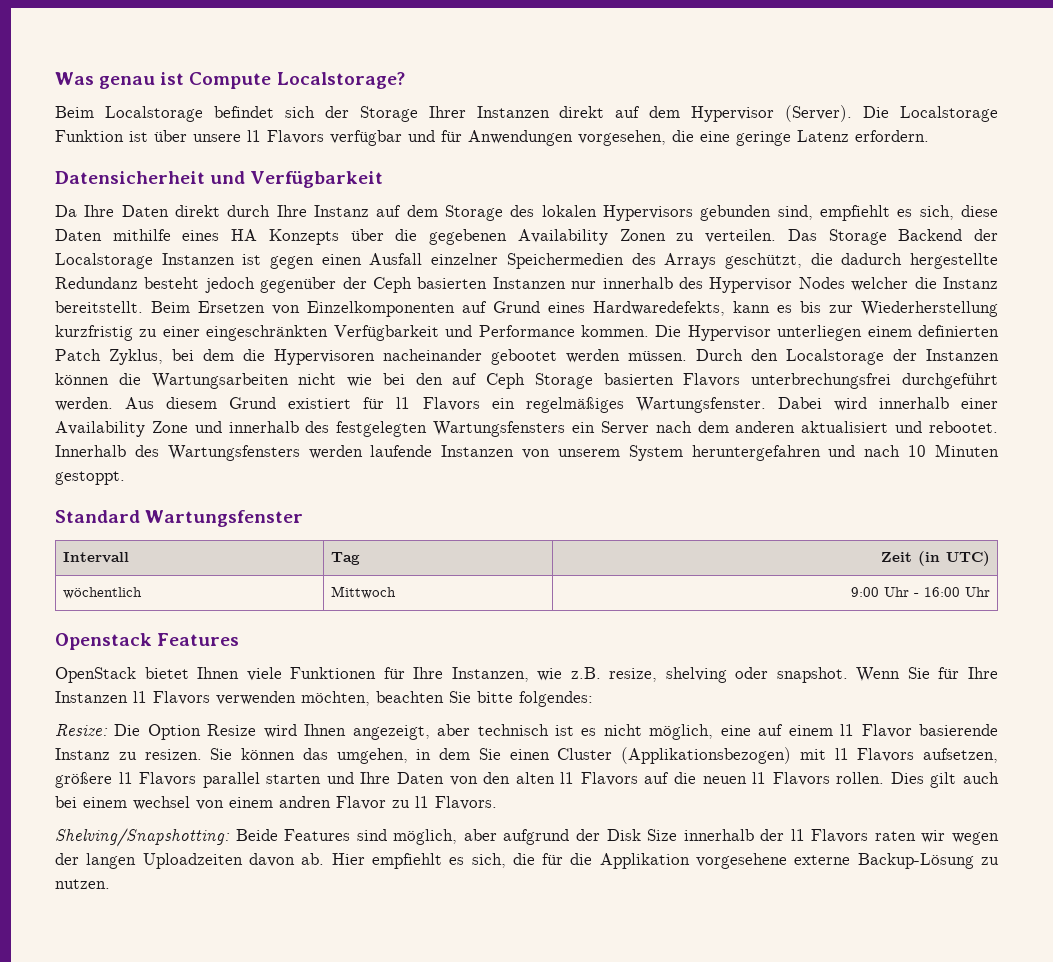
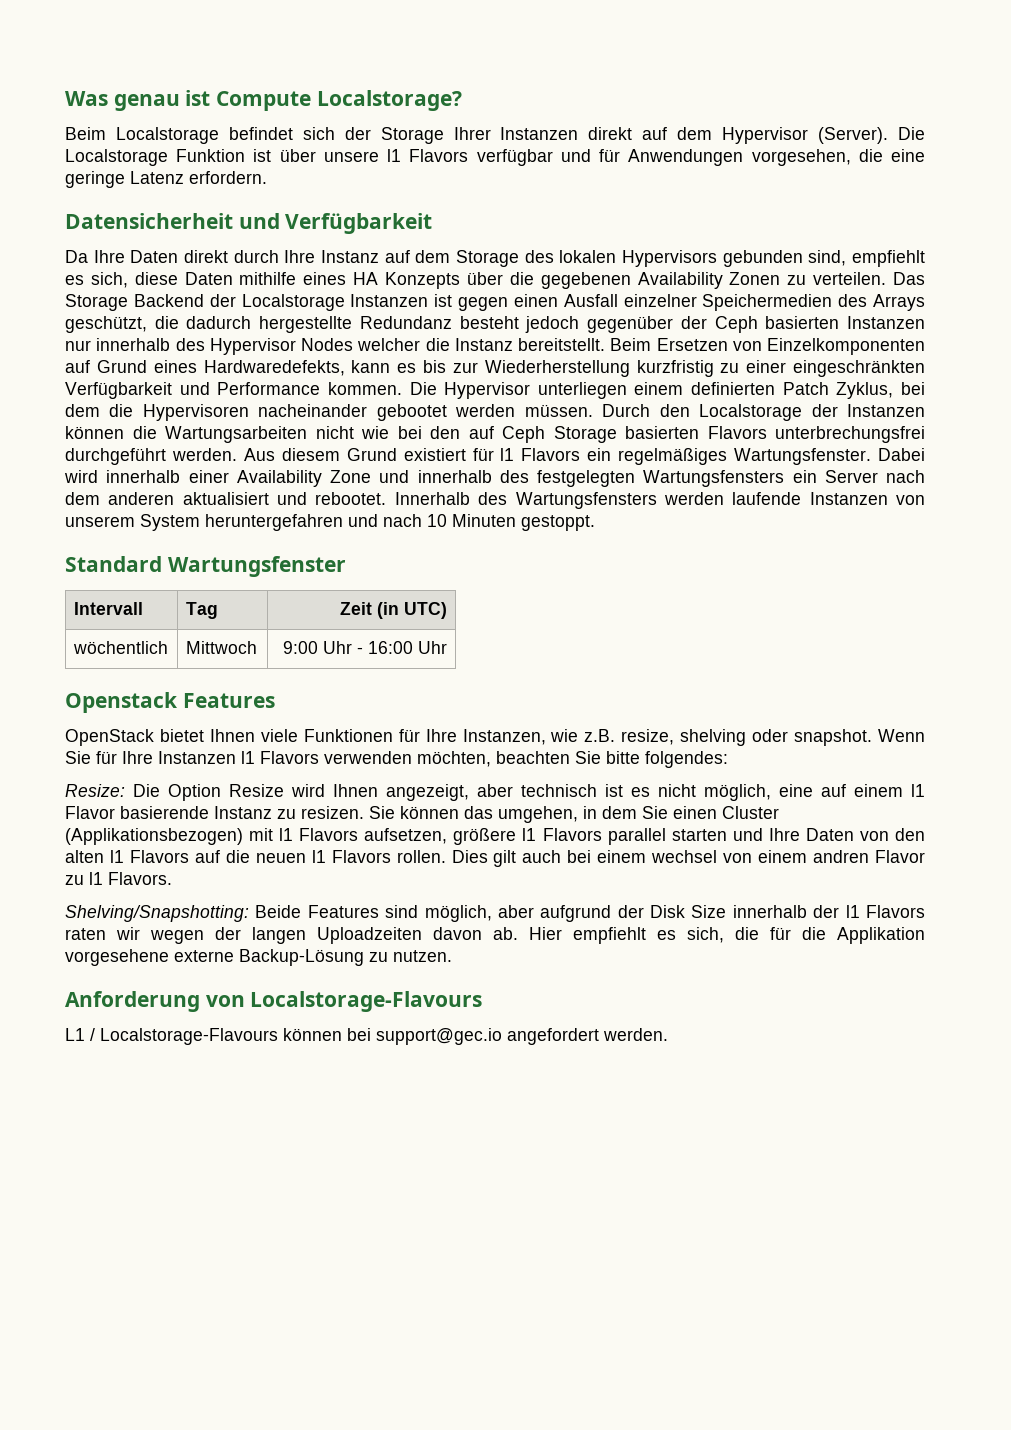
+ Anforderung von Localstorage-Flavours
+ L1 / Localstorage-Flavours können bei support@gec.io angefordert werden.

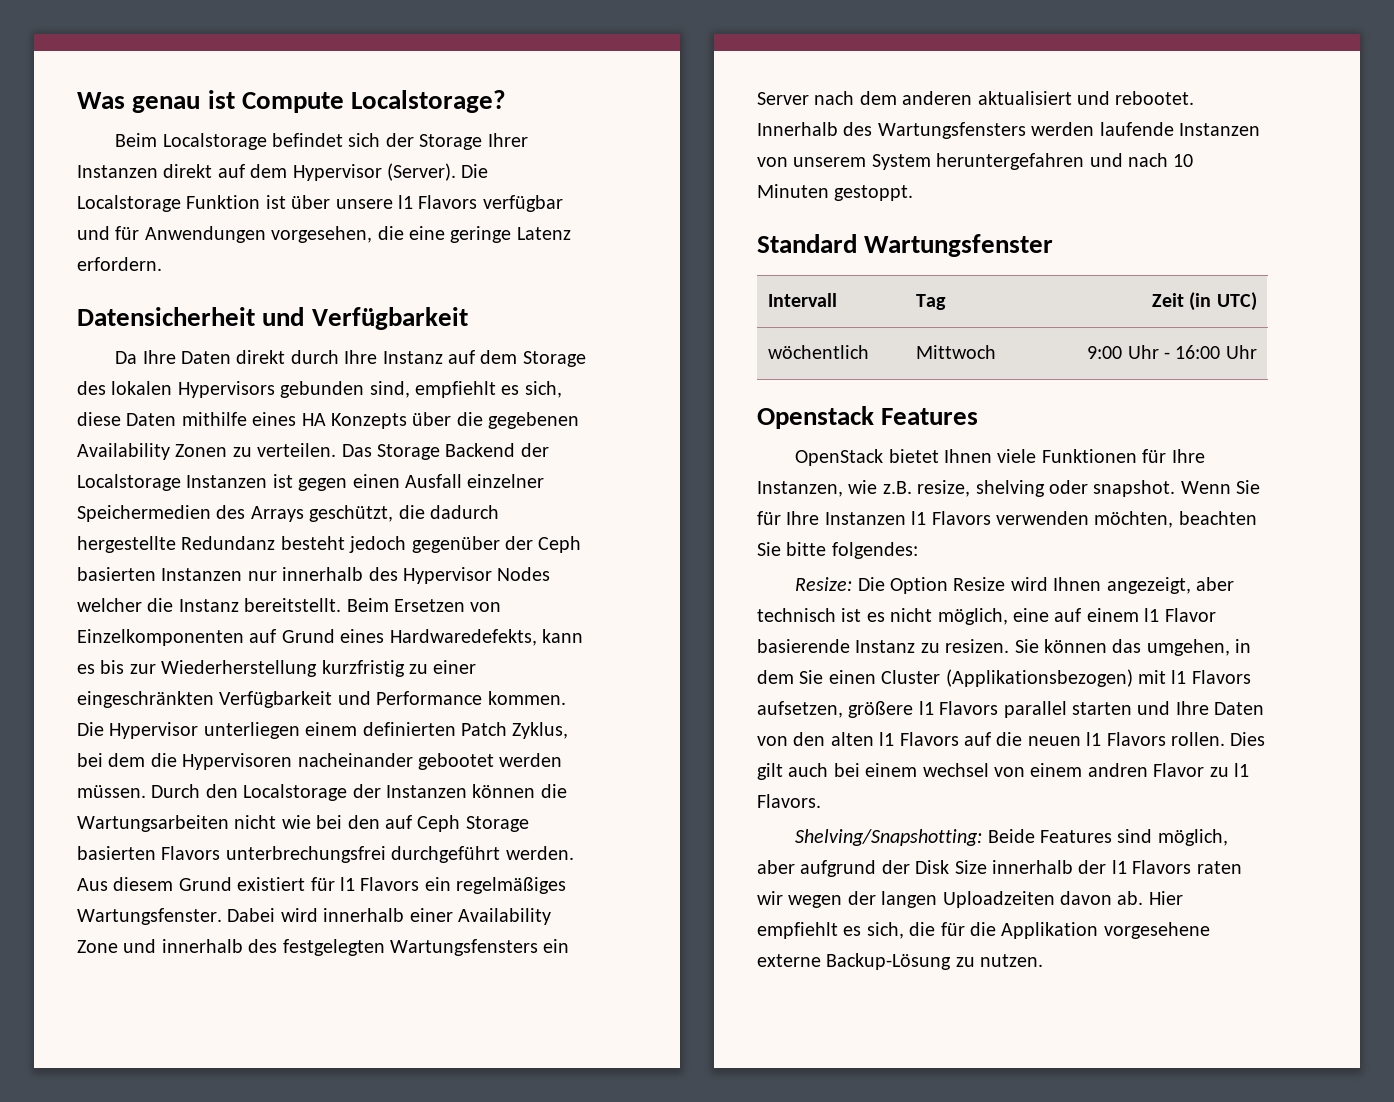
- Anforderung von Localstorage-Flavours
- L1 / Localstorage-Flavours können bei support@gec.io angefordert werden.

